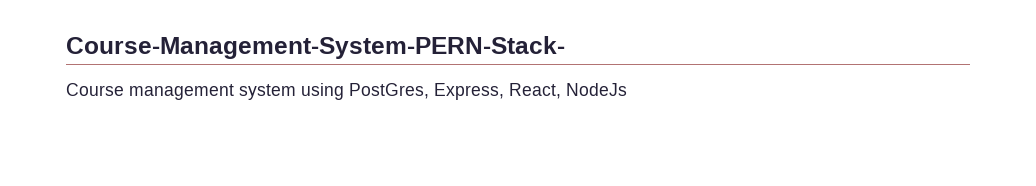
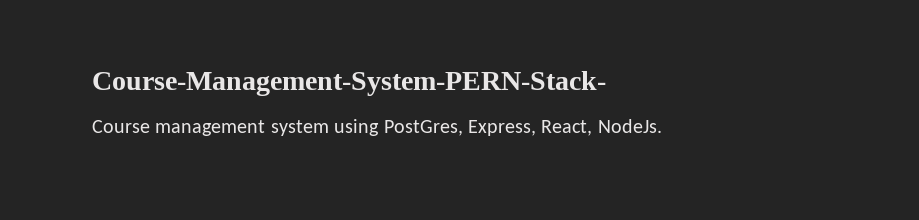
- Course management system using PostGres, Express, React, NodeJs
+ Course management system using PostGres, Express, React, NodeJs.

